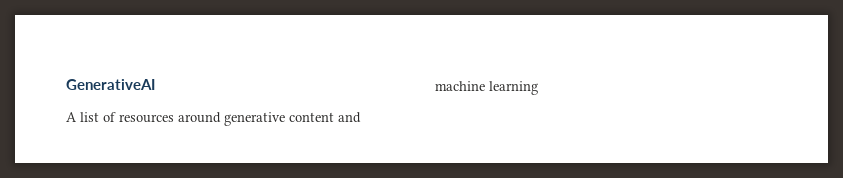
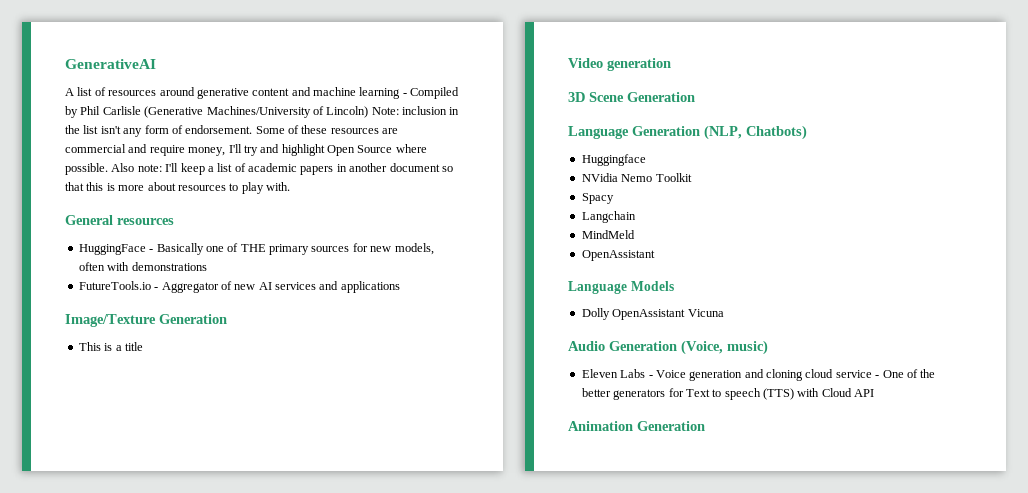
- A list of resources around generative content and machine learning
+ A list of resources around generative content and machine learning - Compiled by Phil Carlisle (Generative Machines/University of Lincoln) Note: inclusion in the list isn't any form of endorsement. Some of these resources are commercial and require money, I'll try and highlight Open Source where possible. Also note: I'll keep a list of academic papers in another document so that this is more about resources to play with.
+ General resources
+ HuggingFace - Basically one of THE primary sources for new models, often with demonstrations
+ FutureTools.io - Aggregator of new AI services and applications
+ Image/Texture Generation
+ This is a title
+ Video generation
+ 3D Scene Generation
+ Language Generation (NLP, Chatbots)
+ Huggingface
+ NVidia Nemo Toolkit
+ Spacy
+ Langchain
+ MindMeld
+ OpenAssistant
+ Language Models
+ Dolly OpenAssistant Vicuna
+ Audio Generation (Voice, music)
+ Eleven Labs - Voice generation and cloning cloud service - One of the better generators for Text to speech (TTS) with Cloud API
+ Animation Generation

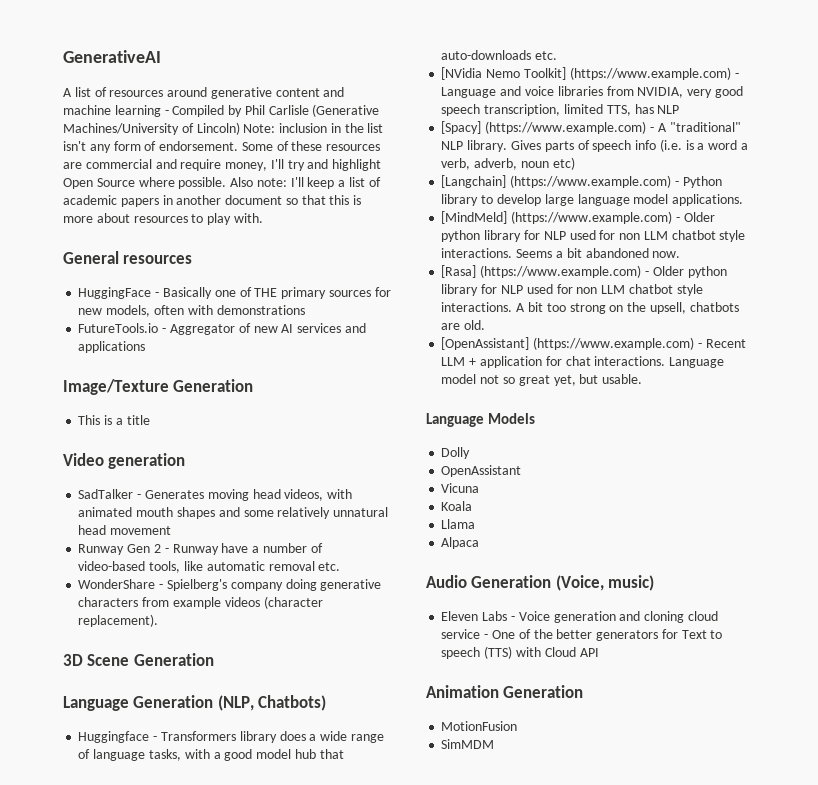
+ SadTalker - Generates moving head videos, with animated mouth shapes and some relatively unnatural head movement
+ Runway Gen 2 - Runway have a number of video-based tools, like automatic removal etc.
+ WonderShare - Spielberg's company doing generative characters from example videos (character replacement).
- Huggingface
- NVidia Nemo Toolkit
- Spacy
- Langchain
- MindMeld
- OpenAssistant
+ Huggingface - Transformers library does a wide range of language tasks, with a good model hub that auto-downloads etc.
+ [NVidia Nemo Toolkit] (https://www.example.com) - Language and voice libraries from NVIDIA, very good speech transcription, limited TTS, has NLP
+ [Spacy] (https://www.example.com) - A "traditional" NLP library. Gives parts of speech info (i.e. is a word a verb, adverb, noun etc)
+ [Langchain] (https://www.example.com) - Python library to develop large language model applications.
+ [MindMeld] (https://www.example.com) - Older python library for NLP used for non LLM chatbot style interactions. Seems a bit abandoned now.
+ [Rasa] (https://www.example.com) - Older python library for NLP used for non LLM chatbot style interactions. A bit too strong on the upsell, chatbots are old.
+ [OpenAssistant] (https://www.example.com) - Recent LLM + application for chat interactions. Language model not so great yet, but usable.
- Dolly OpenAssistant Vicuna
+ Dolly
+ OpenAssistant
+ Vicuna
+ Koala
+ Llama
+ Alpaca
+ MotionFusion
+ SimMDM

